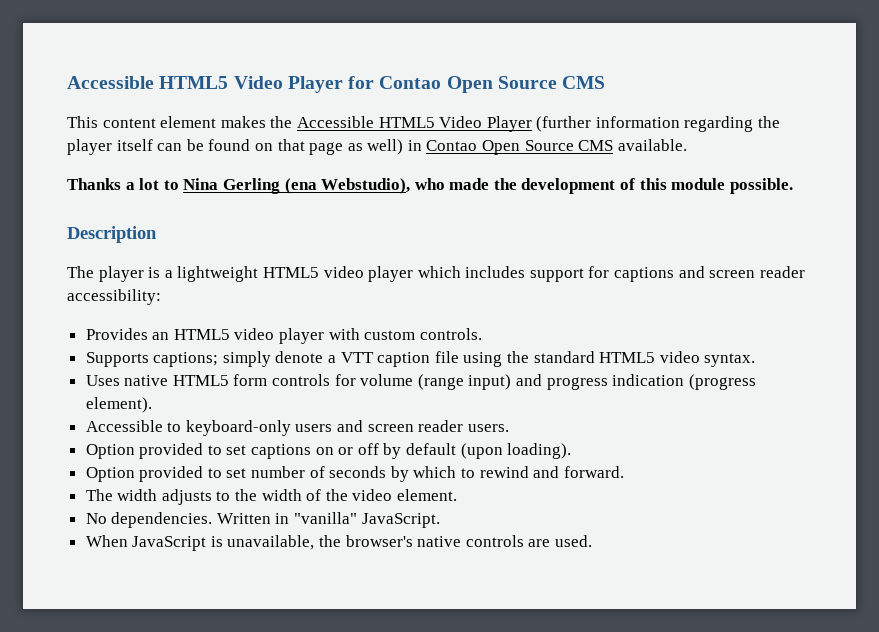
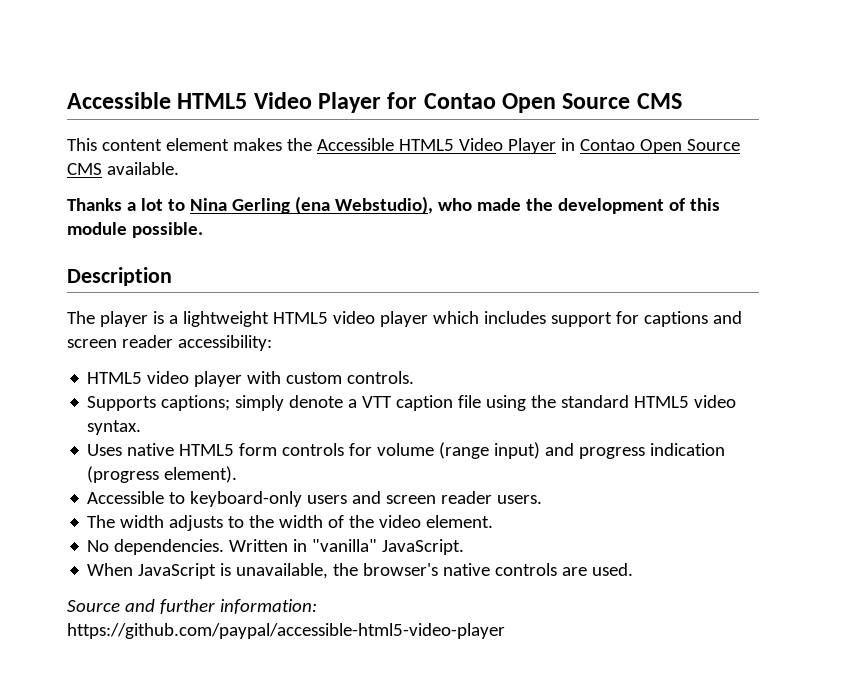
- This content element makes the Accessible HTML5 Video Player (further information regarding the player itself can be found on that page as well) in Contao Open Source CMS available.
+ This content element makes the Accessible HTML5 Video Player in Contao Open Source CMS available.
- Provides an HTML5 video player with custom controls.
+ HTML5 video player with custom controls.
- Option provided to set captions on or off by default (upon loading).
- Option provided to set number of seconds by which to rewind and forward.
+ Source and further information: https://github.com/paypal/accessible-html5-video-player

